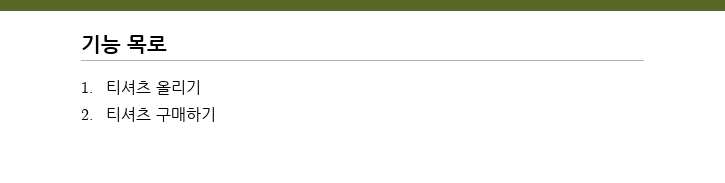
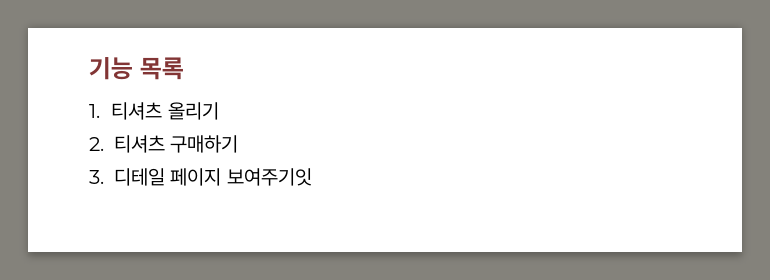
- 기능 목로
+ 기능 목록
+ 3. 디테일 페이지 보여주기잇

